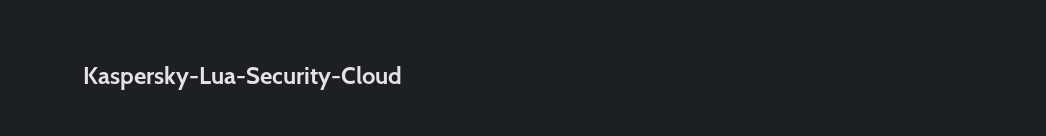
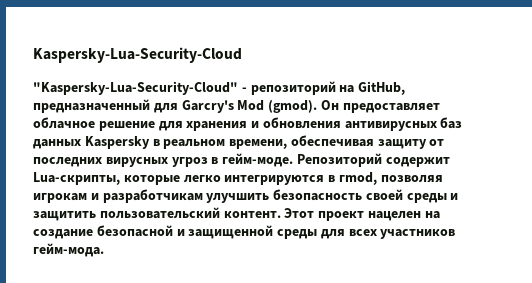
+ "Kaspersky-Lua-Security-Cloud" - репозиторий на GitHub, предназначенный для Garcry's Mod (gmod). Он предоставляет облачное решение для хранения и обновления антивирусных баз данных Kaspersky в реальном времени, обеспечивая защиту от последних вирусных угроз в гейм-моде. Репозиторий содержит Lua-скрипты, которые легко интегрируются в гmod, позволяя игрокам и разработчикам улучшить безопасность своей среды и защитить пользовательский контент. Этот проект нацелен на создание безопасной и защищенной среды для всех участников гейм-мода.

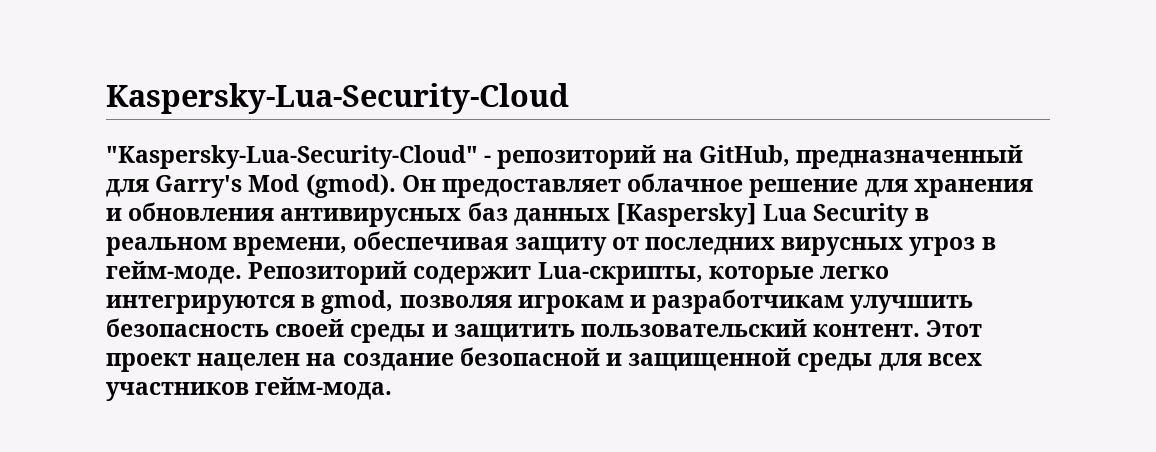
- "Kaspersky-Lua-Security-Cloud" - репозиторий на GitHub, предназначенный для Garcry's Mod (gmod).
+ "Kaspersky-Lua-Security-Cloud" - репозиторий на GitHub, предназначенный для Garry's Mod (gmod).
- Он предоставляет облачное решение для хранения и обновления антивирусных баз данных Kaspersky в реальном времени, обеспечивая защиту от последних вирусных угроз в гейм-моде.
+ Он предоставляет облачное решение для хранения и обновления антивирусных баз данных [Kaspersky] Lua Security в реальном времени, обеспечивая защиту от последних вирусных угроз в гейм-моде.
- Репозиторий содержит Lua-скрипты, которые легко интегрируются в гmod, позволяя игрокам и разработчикам улучшить безопасность своей среды и защитить пользовательский контент.
+ Репозиторий содержит Lua-скрипты, которые легко интегрируются в gmod, позволяя игрокам и разработчикам улучшить безопасность своей среды и защитить пользовательский контент.

